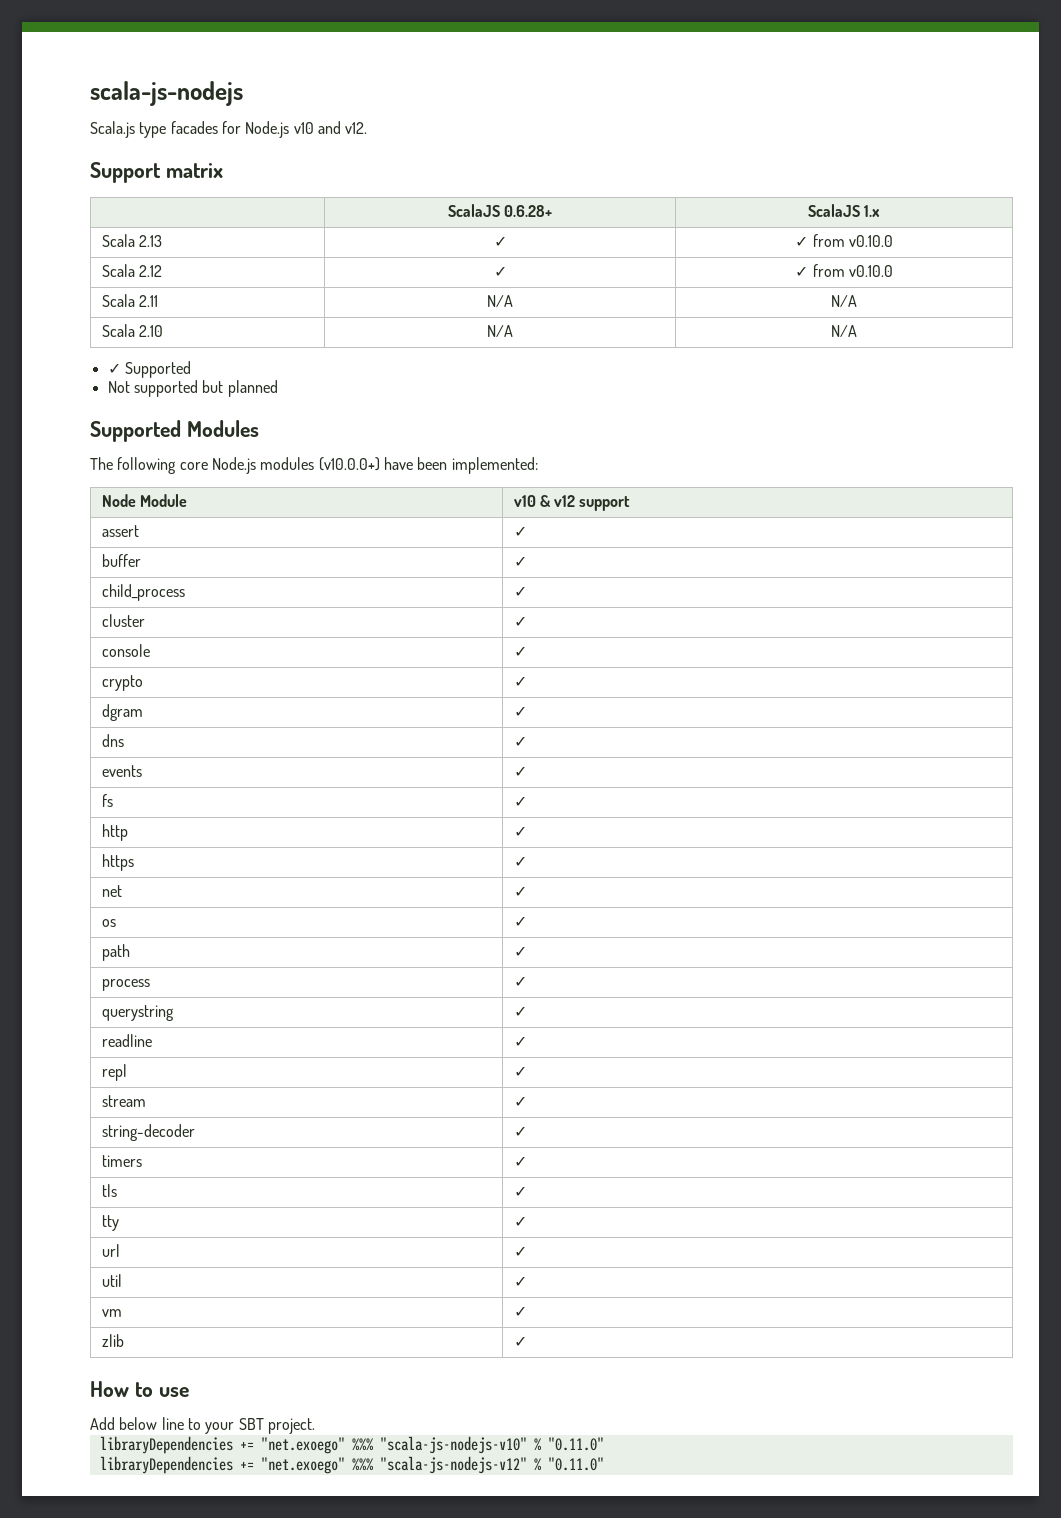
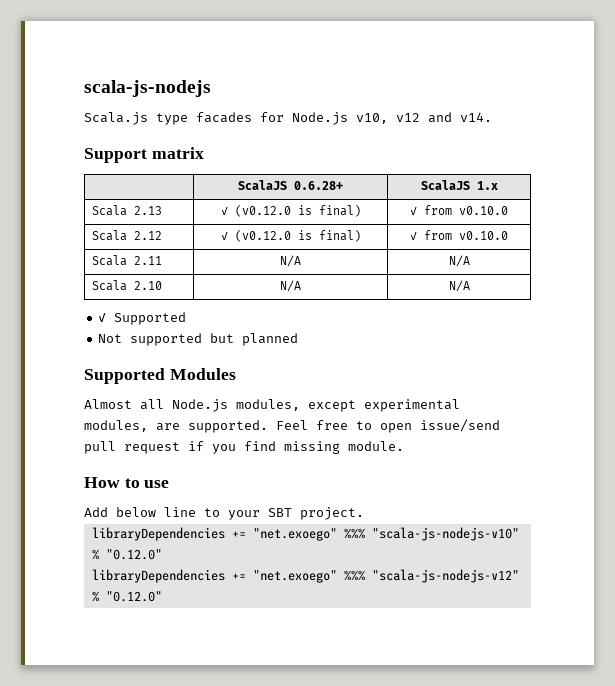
- Scala.js type facades for Node.js v10 and v12.
+ Scala.js type facades for Node.js v10, v12 and v14.
- Scala 2.13 | ✓ | ✓ from v0.10.0
+ Scala 2.13 | ✓ (v0.12.0 is final) | ✓ from v0.10.0
- Scala 2.12 | ✓ | ✓ from v0.10.0
+ Scala 2.12 | ✓ (v0.12.0 is final) | ✓ from v0.10.0
- The following core Node.js modules (v10.0.0+) have been implemented:
- Node Module | v10 & v12 support
- assert | ✓
- buffer | ✓
- child_process | ✓
- cluster | ✓
- console | ✓
- crypto | ✓
- dgram | ✓
- dns | ✓
- events | ✓
- fs | ✓
- http | ✓
- https | ✓
- net | ✓
- os | ✓
- path | ✓
- process | ✓
- querystring | ✓
- readline | ✓
- repl | ✓
- stream | ✓
- string-decoder | ✓
- timers | ✓
- tls | ✓
- tty | ✓
- url | ✓
- util | ✓
- vm | ✓
- zlib | ✓
+ Almost all Node.js modules, except experimental modules, are supported. Feel free to open issue/send pull request if you find missing module.
- libraryDependencies += "net.exoego" %%% "scala-js-nodejs-v10" % "0.11.0"
+ libraryDependencies += "net.exoego" %%% "scala-js-nodejs-v10" % "0.12.0"
- libraryDependencies += "net.exoego" %%% "scala-js-nodejs-v12" % "0.11.0"
+ libraryDependencies += "net.exoego" %%% "scala-js-nodejs-v12" % "0.12.0"

